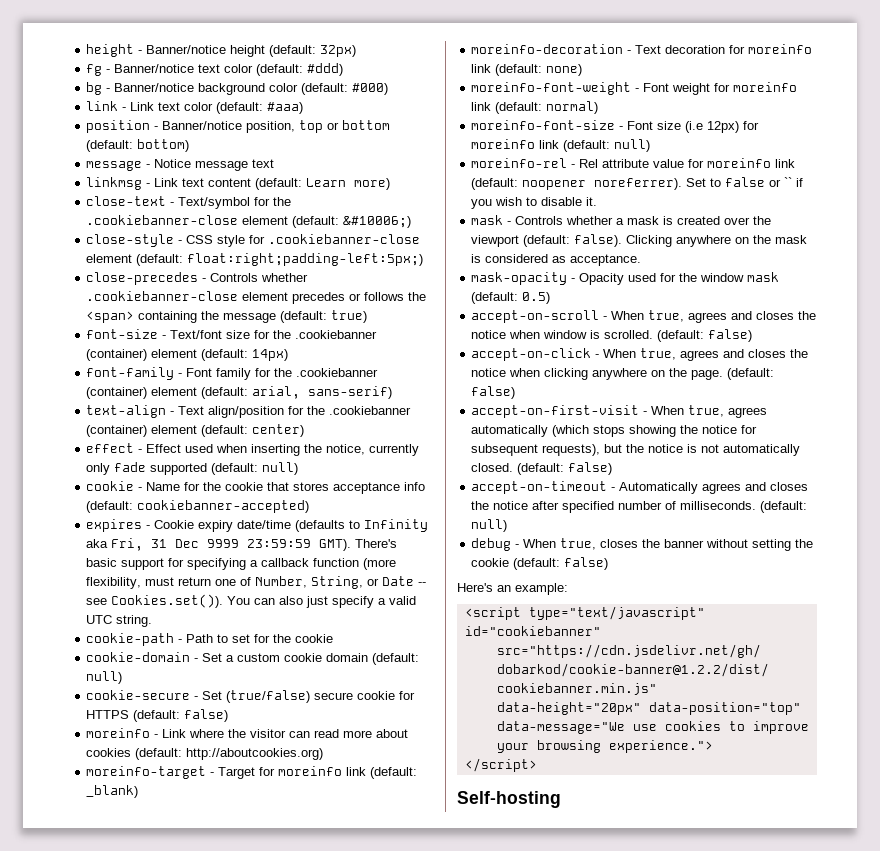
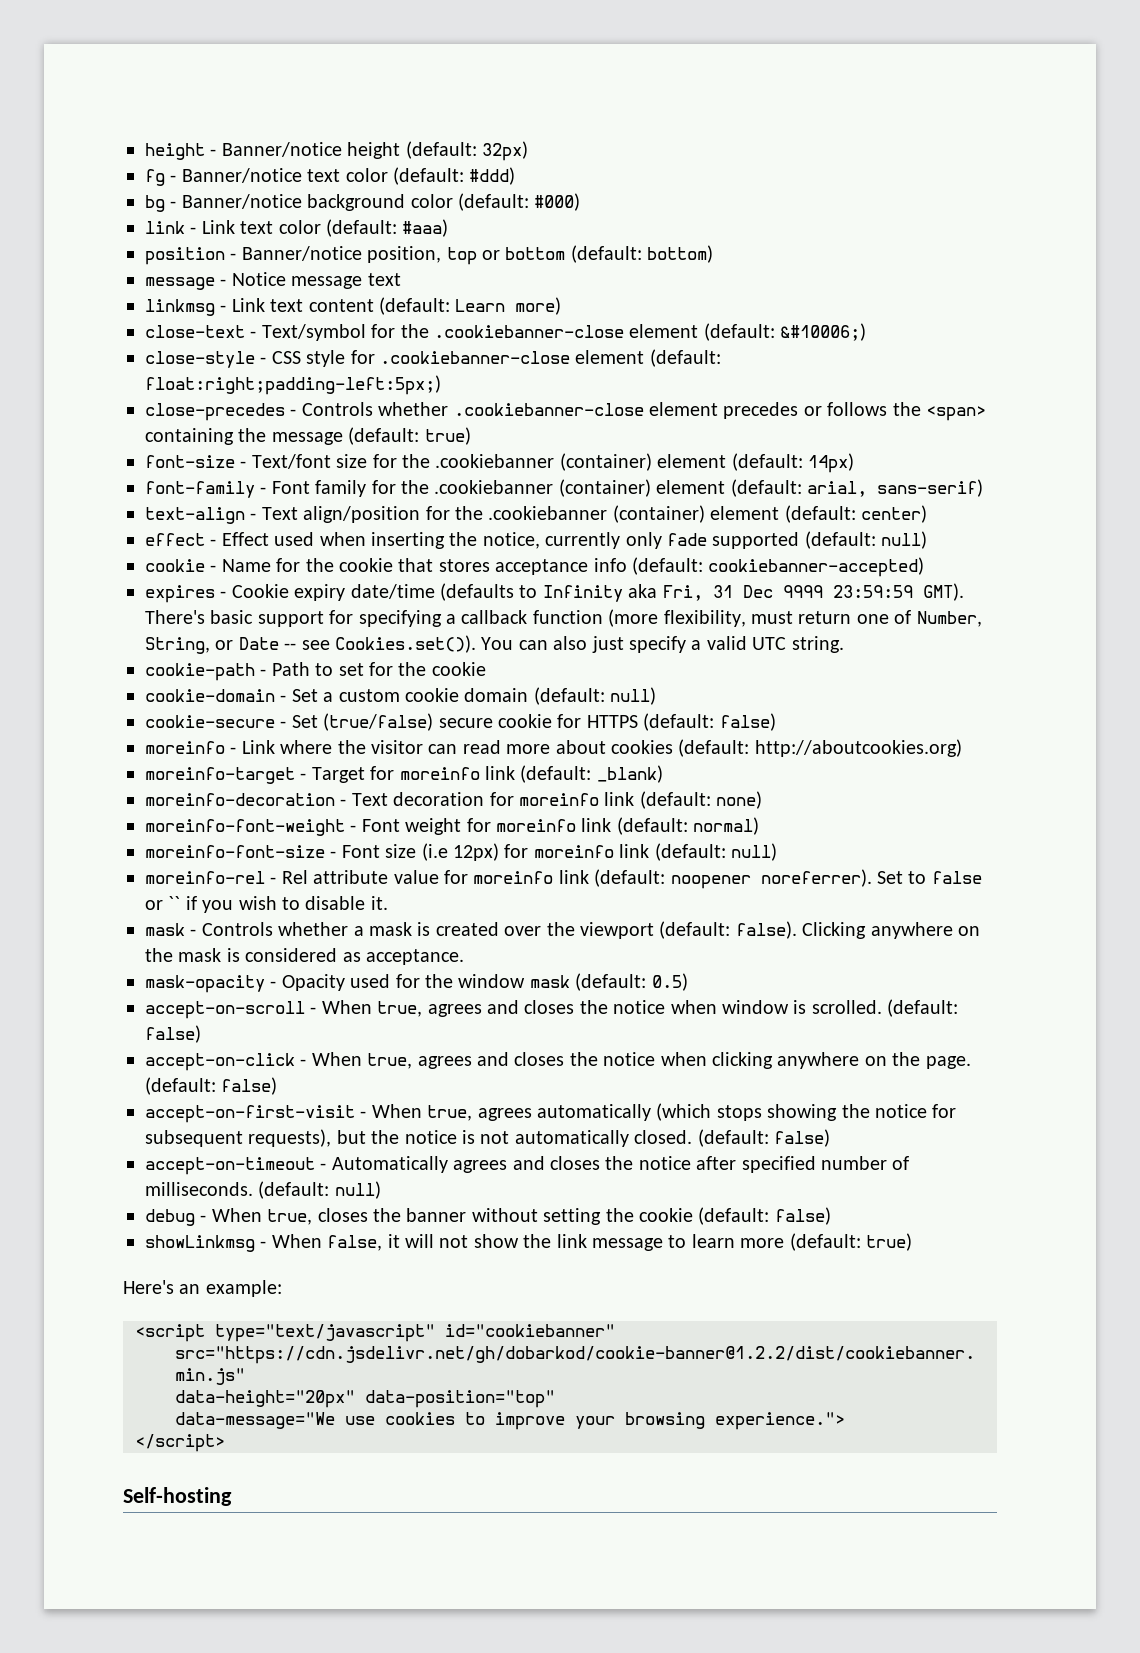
+ showLinkmsg - When false, it will not show the link message to learn more (default: true)

